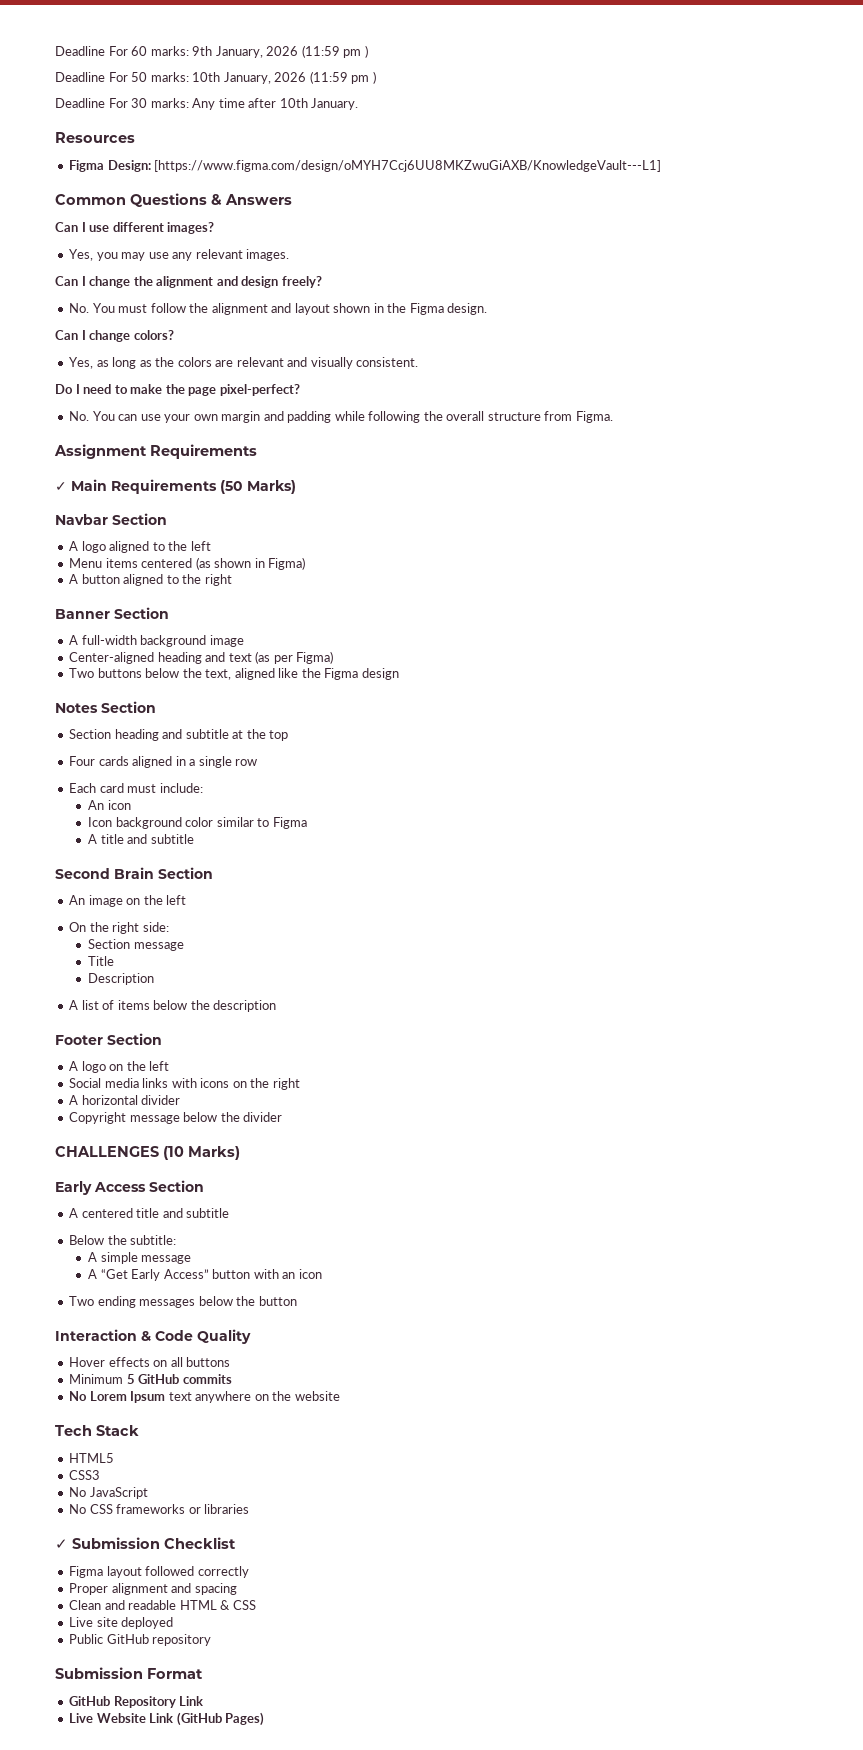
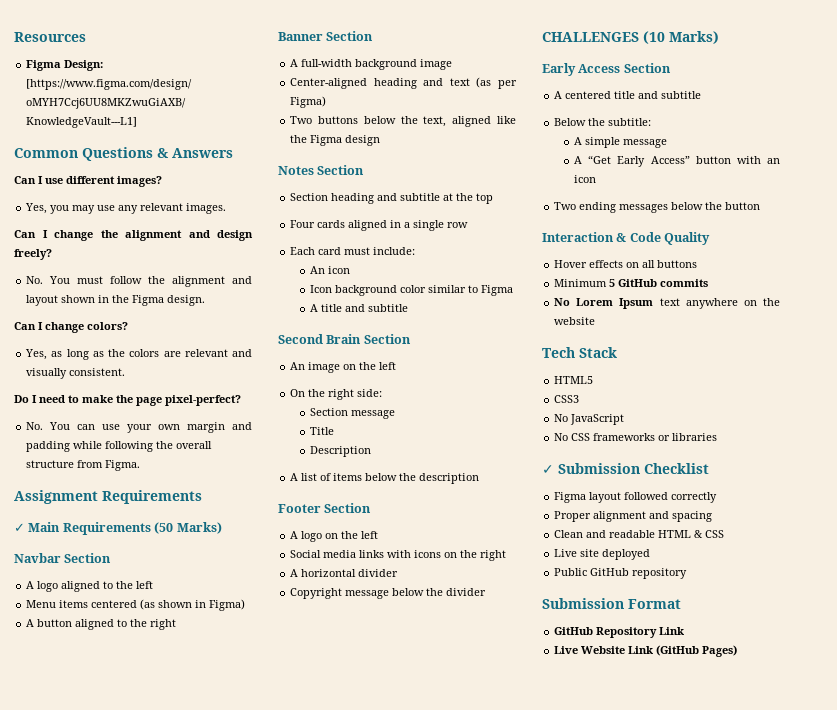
- Deadline For 60 marks: 9th January, 2026 (11:59 pm )
- Deadline For 50 marks: 10th January, 2026 (11:59 pm )
- Deadline For 30 marks: Any time after 10th January.

